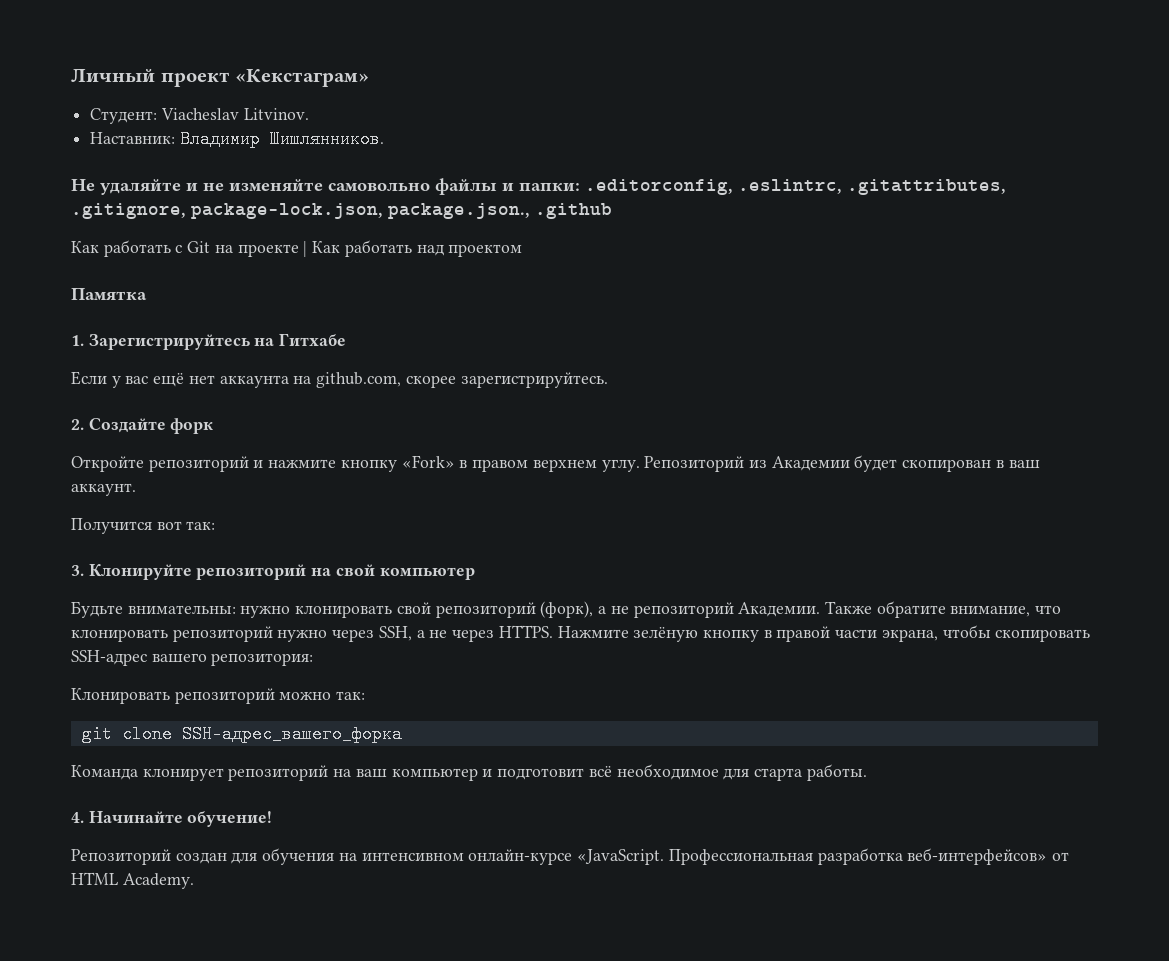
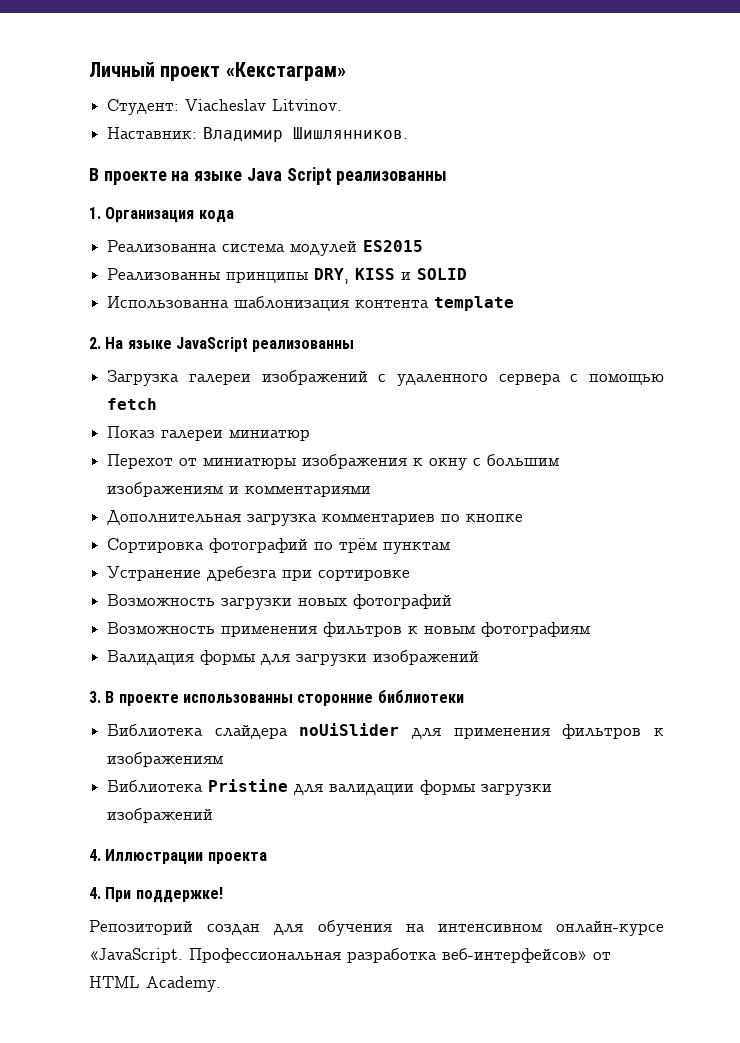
- Не удаляйте и не изменяйте самовольно файлы и папки: .editorconfig, .eslintrc, .gitattributes, .gitignore, package-lock.json, package.json., .github
- Как работать с Git на проекте | Как работать над проектом
- Памятка
- 1. Зарегистрируйтесь на Гитхабе
- Если у вас ещё нет аккаунта на github.com, скорее зарегистрируйтесь.
- 2. Создайте форк
- Откройте репозиторий и нажмите кнопку «Fork» в правом верхнем углу. Репозиторий из Академии будет скопирован в ваш аккаунт.
- Получится вот так:
- 3. Клонируйте репозиторий на свой компьютер
- Будьте внимательны: нужно клонировать свой репозиторий (форк), а не репозиторий Академии. Также обратите внимание, что клонировать репозиторий нужно через SSH, а не через HTTPS. Нажмите зелёную кнопку в правой части экрана, чтобы скопировать SSH-адрес вашего репозитория:
- Клонировать репозиторий можно так:
- git clone SSH-адрес_вашего_форка
- Команда клонирует репозиторий на ваш компьютер и подготовит всё необходимое для старта работы.
- 4. Начинайте обучение!
+ В проекте на языке Java Script реализованны
+ 1. Организация кода
+ Реализованна система модулей ES2015
+ Реализованны принципы DRY, KISS и SOLID
+ Использованна шаблонизация контента template
+ 2. На языке JavaScript реализованны
+ Загрузка галереи изображений с удаленного сервера с помощью fetch
+ Показ галереи миниатюр
+ Перехот от миниатюры изображения к окну с большим изображениям и комментариями
+ Дополнительная загрузка комментариев по кнопке
+ Сортировка фотографий по трём пунктам
+ Устранение дребезга при сортировке
+ Возможность загрузки новых фотографий
+ Возможность применения фильтров к новым фотографиям
+ Валидация формы для загрузки изображений
+ 3. В проекте использованны сторонние библиотеки
+ Библиотека слайдера noUiSlider для применения фильтров к изображениям
+ Библиотека Pristine для валидации формы загрузки изображений
+ 4. Иллюстрации проекта
+ 4. При поддержке!

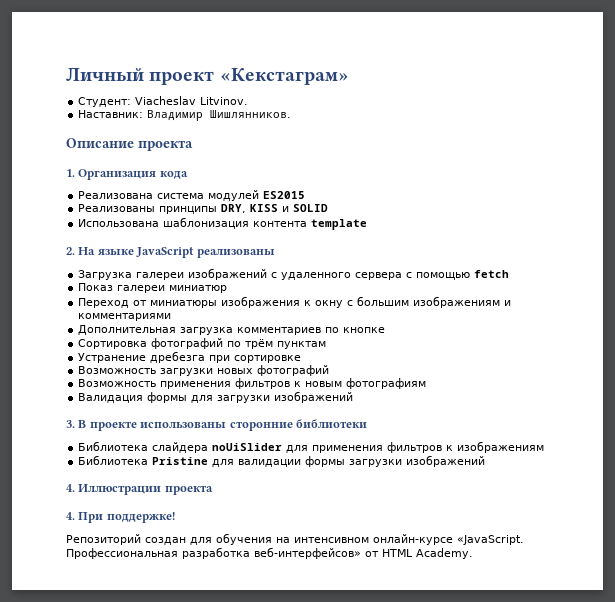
- В проекте на языке Java Script реализованны
+ Описание проекта
- Реализованна система модулей ES2015
+ Реализована система модулей ES2015
- Реализованны принципы DRY, KISS и SOLID
+ Реализованы принципы DRY, KISS и SOLID
- Использованна шаблонизация контента template
+ Использована шаблонизация контента template
- 2. На языке JavaScript реализованны
+ 2. На языке JavaScript реализованы
- Перехот от миниатюры изображения к окну с большим изображениям и комментариями
+ Переход от миниатюры изображения к окну с большим изображениям и комментариями
- 3. В проекте использованны сторонние библиотеки
+ 3. В проекте использованы сторонние библиотеки

